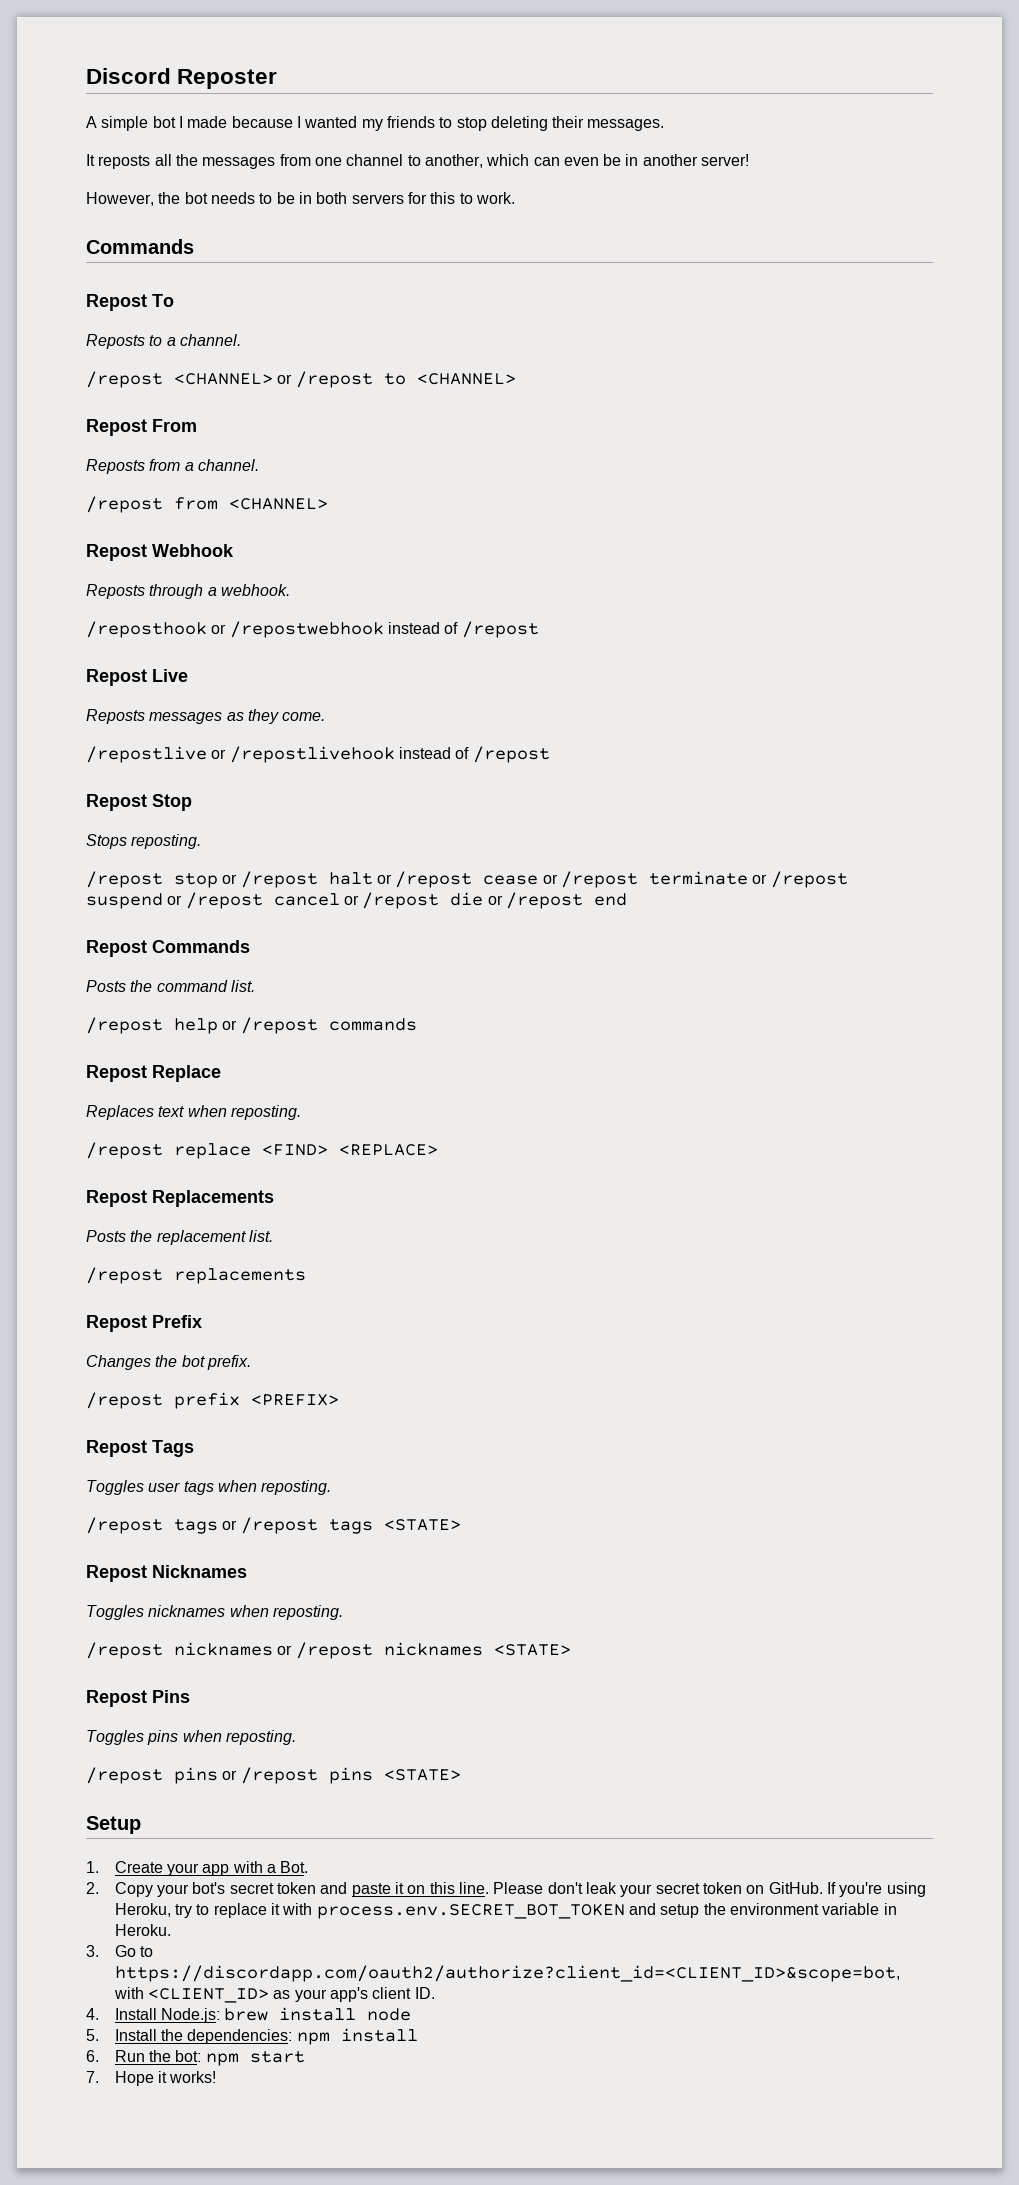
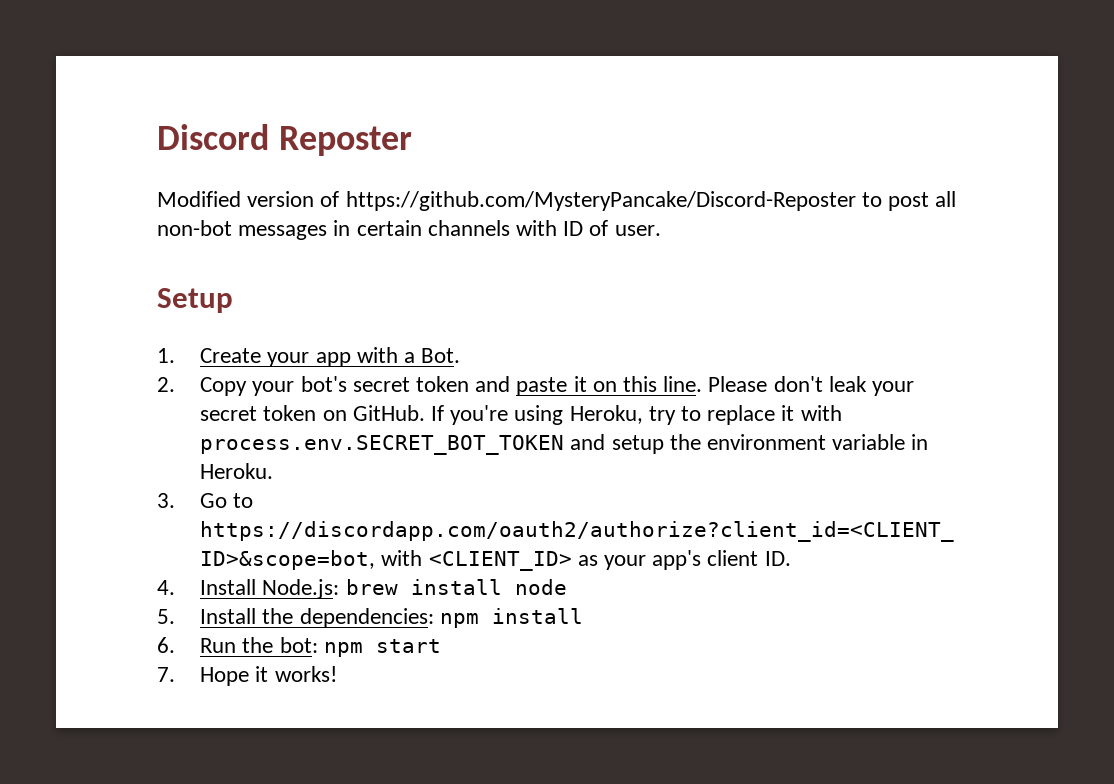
- A simple bot I made because I wanted my friends to stop deleting their messages.
- It reposts all the messages from one channel to another, which can even be in another server!
- However, the bot needs to be in both servers for this to work.
- Commands
- Repost To
- Reposts to a channel.
- /repost <CHANNEL> or /repost to <CHANNEL>
- Repost From
- Reposts from a channel.
- /repost from <CHANNEL>
- Repost Webhook
- Reposts through a webhook.
- /reposthook or /repostwebhook instead of /repost
- Repost Live
- Reposts messages as they come.
- /repostlive or /repostlivehook instead of /repost
- Repost Stop
- Stops reposting.
- /repost stop or /repost halt or /repost cease or /repost terminate or /repost suspend or /repost cancel or /repost die or /repost end
- Repost Commands
- Posts the command list.
- /repost help or /repost commands
- Repost Replace
- Replaces text when reposting.
- /repost replace <FIND> <REPLACE>
- Repost Replacements
- Posts the replacement list.
- /repost replacements
- Repost Prefix
- Changes the bot prefix.
- /repost prefix <PREFIX>
- Repost Tags
- Toggles user tags when reposting.
- /repost tags or /repost tags <STATE>
- Repost Nicknames
- Toggles nicknames when reposting.
- /repost nicknames or /repost nicknames <STATE>
- Repost Pins
- Toggles pins when reposting.
- /repost pins or /repost pins <STATE>
+ Modified version of https://github.com/MysteryPancake/Discord-Reposter to post all non-bot messages in certain channels with ID of user.

